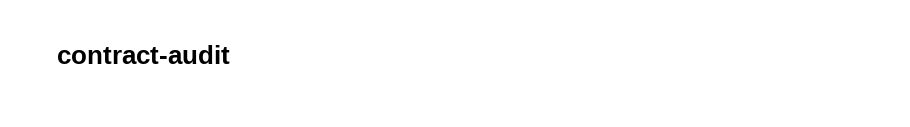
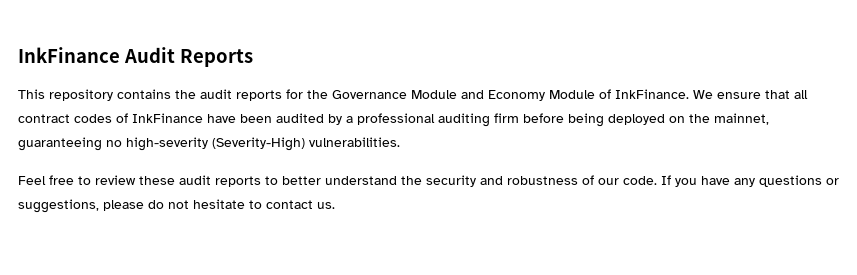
- contract-audit
+ InkFinance Audit Reports
+ This repository contains the audit reports for the Governance Module and Economy Module of InkFinance. We ensure that all contract codes of InkFinance have been audited by a professional auditing firm before being deployed on the mainnet, guaranteeing no high-severity (Severity-High) vulnerabilities.
+ Feel free to review these audit reports to better understand the security and robustness of our code. If you have any questions or suggestions, please do not hesitate to contact us.

